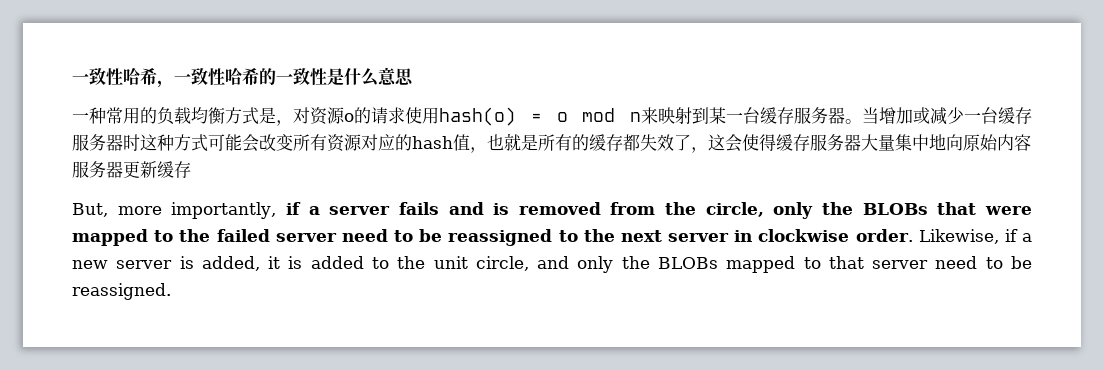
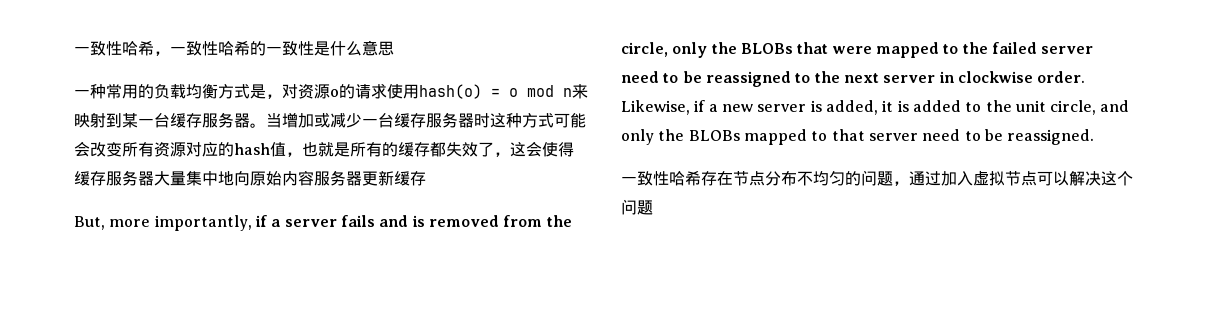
+ 一致性哈希存在节点分布不均匀的问题，通过加入虚拟节点可以解决这个问题

